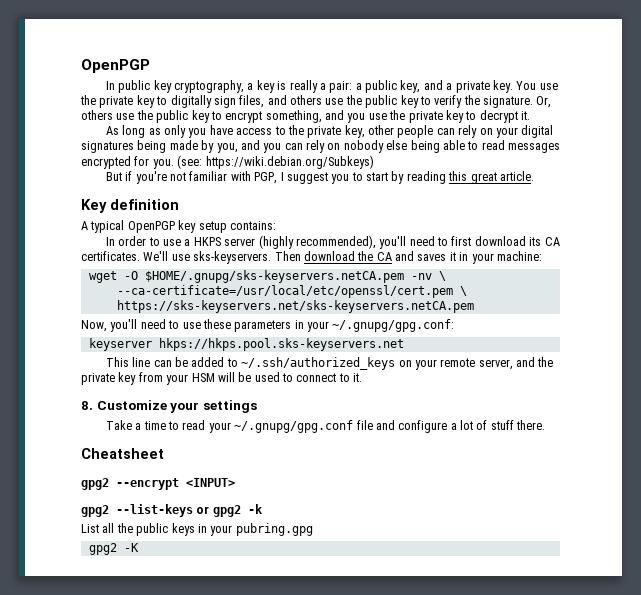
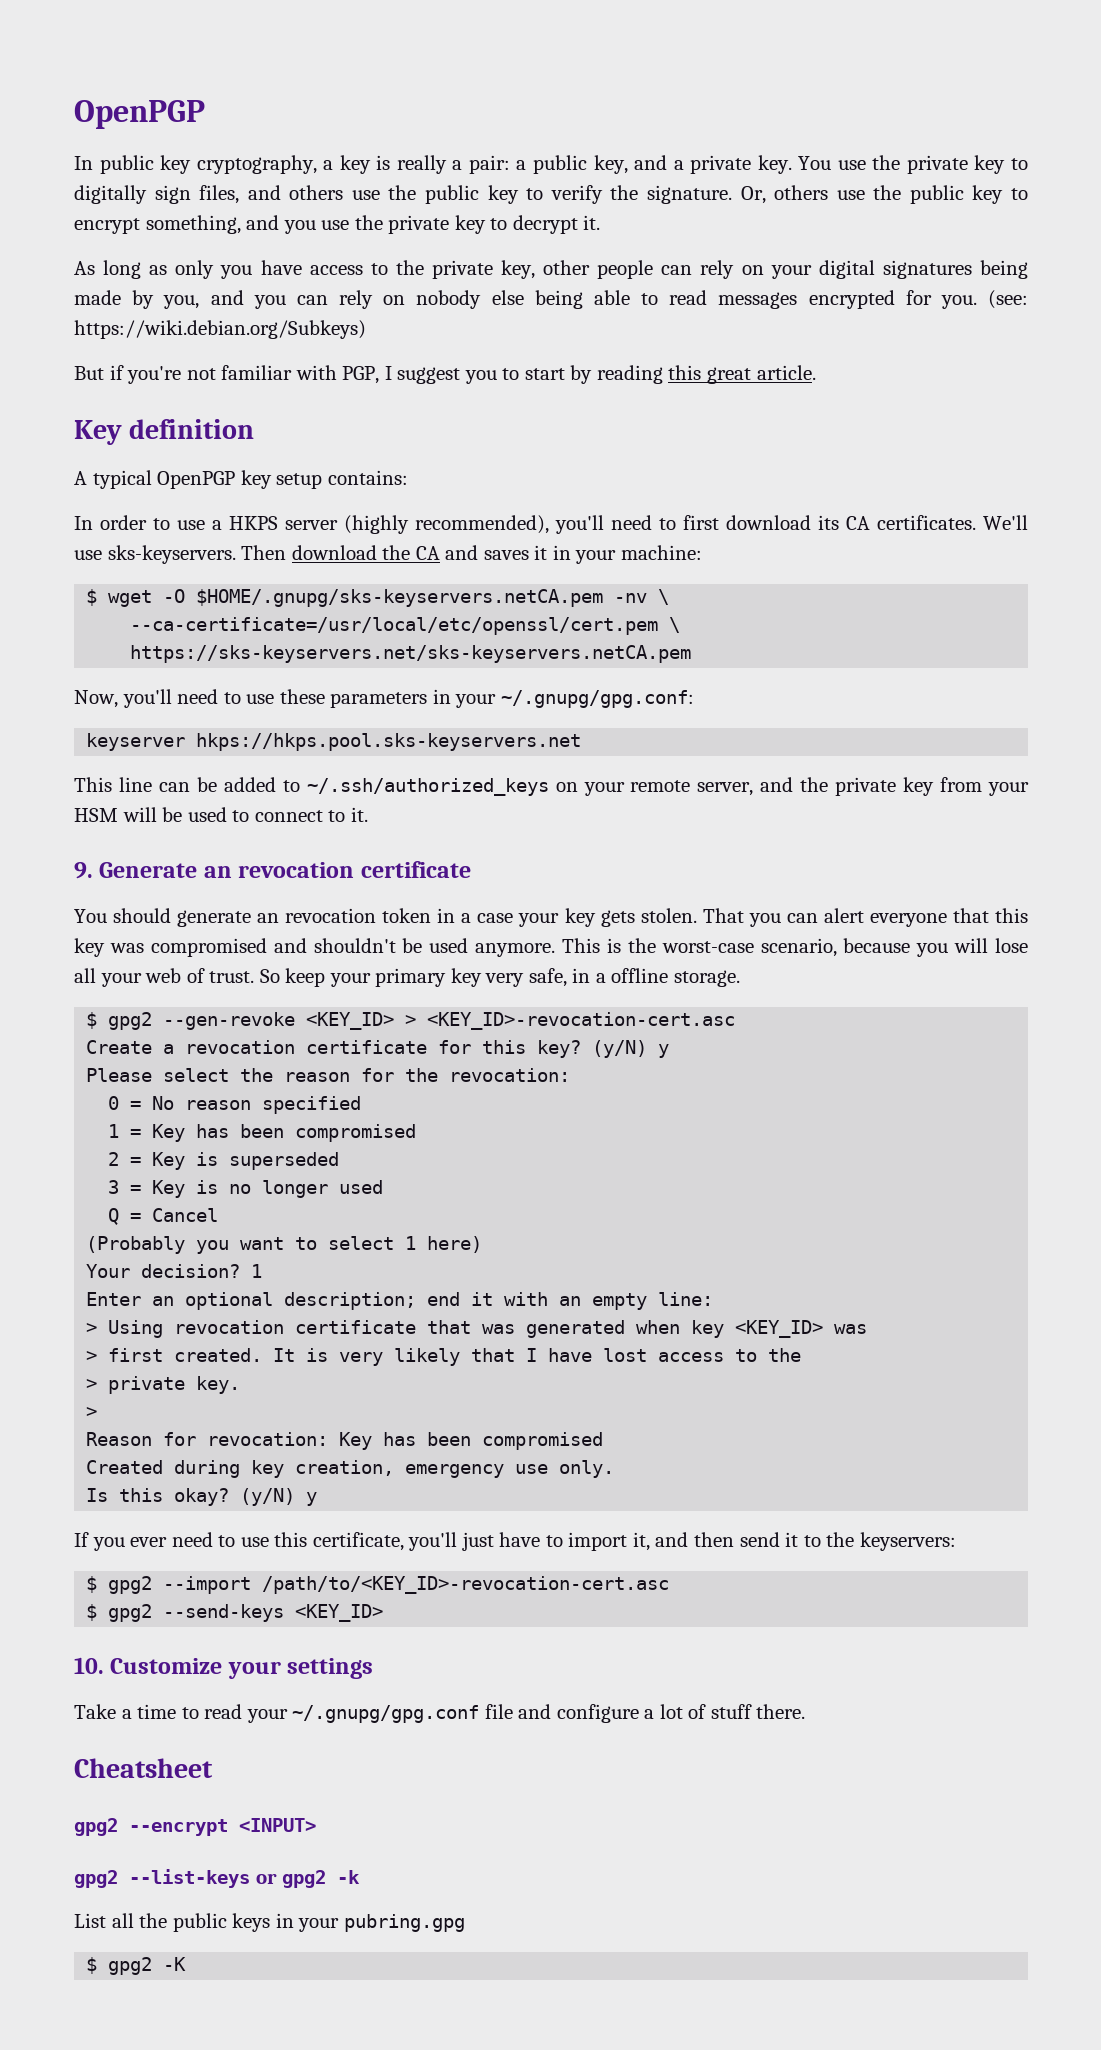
- wget -O $HOME/.gnupg/sks-keyservers.netCA.pem -nv \
+ $ wget -O $HOME/.gnupg/sks-keyservers.netCA.pem -nv \
- 8. Customize your settings
+ 9. Generate an revocation certificate
+ You should generate an revocation token in a case your key gets stolen. That you can alert everyone that this key was compromised and shouldn't be used anymore. This is the worst-case scenario, because you will lose all your web of trust. So keep your primary key very safe, in a offline storage.
+ $ gpg2 --gen-revoke <KEY_ID> > <KEY_ID>-revocation-cert.asc
+ Create a revocation certificate for this key? (y/N) y
+ Please select the reason for the revocation:
+ 0 = No reason specified
+ 1 = Key has been compromised
+ 2 = Key is superseded
+ 3 = Key is no longer used
+ Q = Cancel
+ (Probably you want to select 1 here)
+ Your decision? 1
+ Enter an optional description; end it with an empty line:
+ > Using revocation certificate that was generated when key <KEY_ID> was
+ > first created. It is very likely that I have lost access to the
+ > private key.
+ >
+ Reason for revocation: Key has been compromised
+ Created during key creation, emergency use only.
+ Is this okay? (y/N) y
+ If you ever need to use this certificate, you'll just have to import it, and then send it to the keyservers:
+ $ gpg2 --import /path/to/<KEY_ID>-revocation-cert.asc
+ $ gpg2 --send-keys <KEY_ID>
+ 10. Customize your settings
- gpg2 -K
+ $ gpg2 -K

